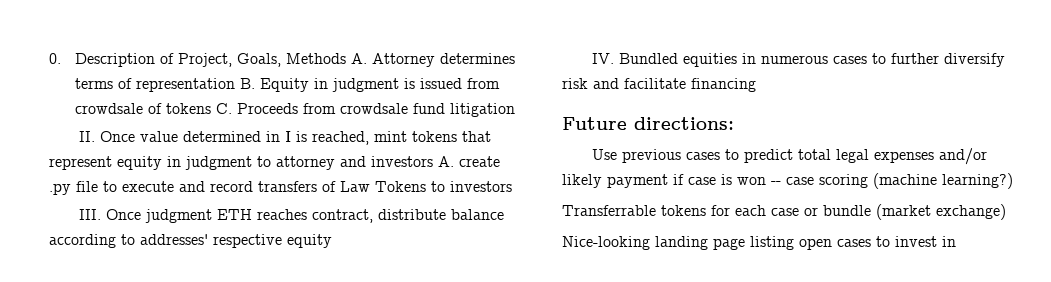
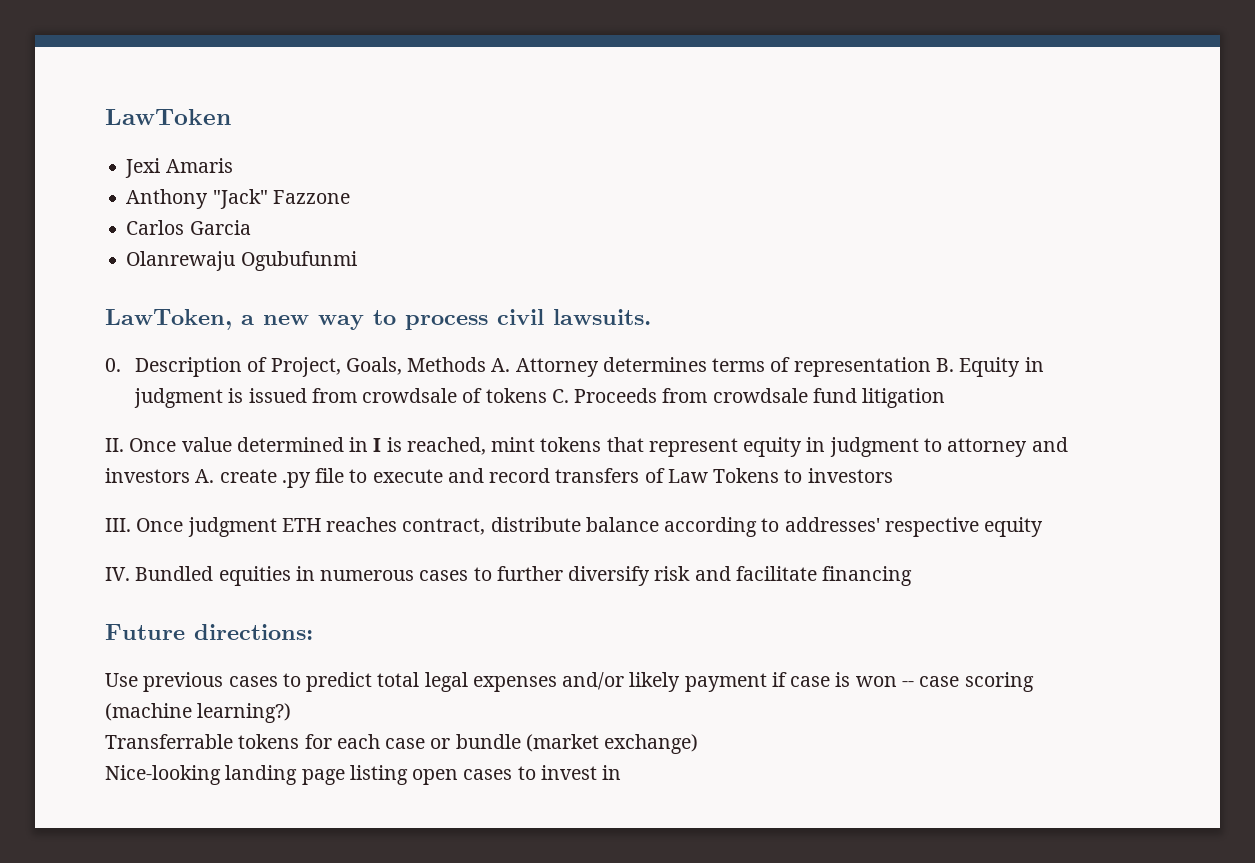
+ LawToken
+ Jexi Amaris
+ Anthony "Jack" Fazzone
+ Carlos Garcia
+ Olanrewaju Ogubufunmi
+ LawToken, a new way to process civil lawsuits.

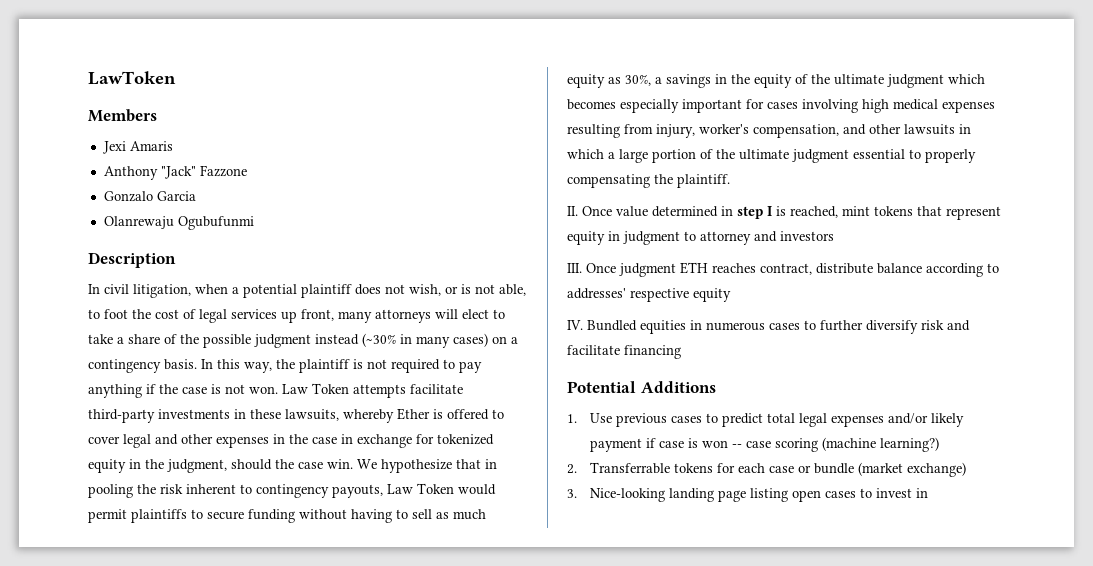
+ Members
- Carlos Garcia
+ Gonzalo Garcia
- LawToken, a new way to process civil lawsuits.
- 0. Description of Project, Goals, Methods A. Attorney determines terms of representation B. Equity in judgment is issued from crowdsale of tokens C. Proceeds from crowdsale fund litigation
+ Description
+ In civil litigation, when a potential plaintiff does not wish, or is not able, to foot the cost of legal services up front, many attorneys will elect to take a share of the possible judgment instead (~30% in many cases) on a contingency basis. In this way, the plaintiff is not required to pay anything if the case is not won. Law Token attempts facilitate third-party investments in these lawsuits, whereby Ether is offered to cover legal and other expenses in the case in exchange for tokenized equity in the judgment, should the case win. We hypothesize that in pooling the risk inherent to contingency payouts, Law Token would permit plaintiffs to secure funding without having to sell as much equity as 30%, a savings in the equity of the ultimate judgment which becomes especially important for cases involving high medical expenses resulting from injury, worker's compensation, and other lawsuits in which a large portion of the ultimate judgment essential to properly compensating the plaintiff.
- II. Once value determined in I is reached, mint tokens that represent equity in judgment to attorney and investors A. create .py file to execute and record transfers of Law Tokens to investors
+ II. Once value determined in step I is reached, mint tokens that represent equity in judgment to attorney and investors
- Future directions:
- Use previous cases to predict total legal expenses and/or likely payment if case is won -- case scoring (machine learning?)
+ Potential Additions
+ 1. Use previous cases to predict total legal expenses and/or likely payment if case is won -- case scoring (machine learning?)
- Transferrable tokens for each case or bundle (market exchange)
+ 2. Transferrable tokens for each case or bundle (market exchange)
- Nice-looking landing page listing open cases to invest in
+ 3. Nice-looking landing page listing open cases to invest in

